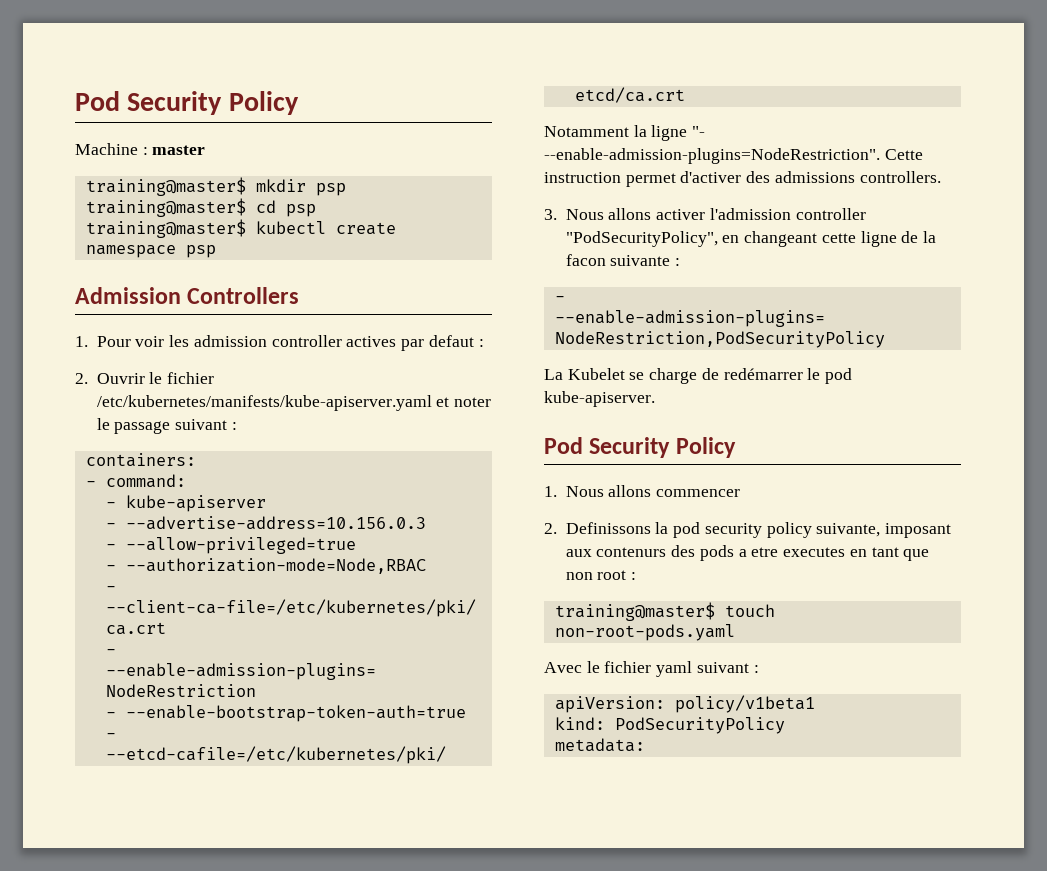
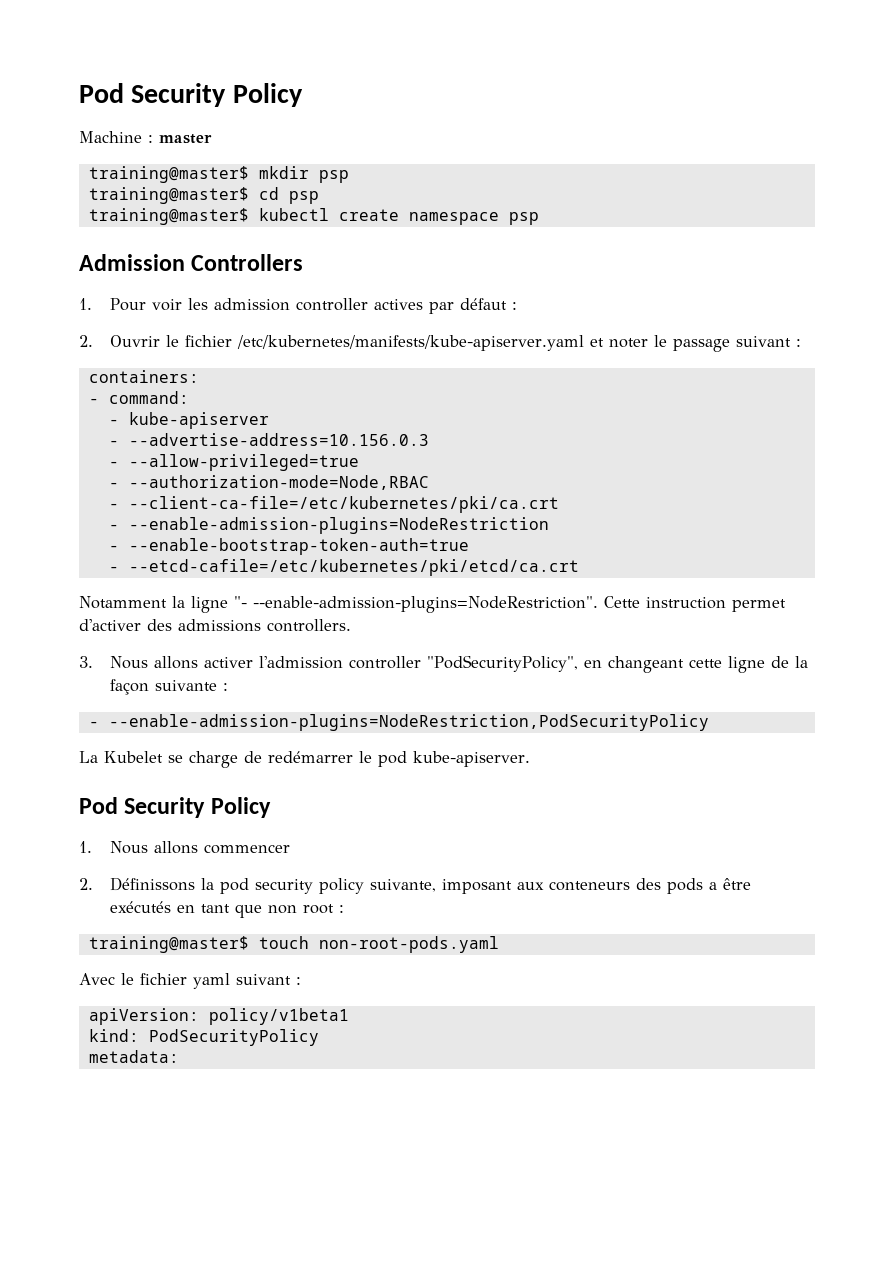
- 1. Pour voir les admission controller actives par defaut :
+ 1. Pour voir les admission controller actives par défaut :
- 3. Nous allons activer l'admission controller "PodSecurityPolicy", en changeant cette ligne de la facon suivante :
+ 3. Nous allons activer l'admission controller "PodSecurityPolicy", en changeant cette ligne de la façon suivante :
- 2. Definissons la pod security policy suivante, imposant aux contenurs des pods a etre executes en tant que non root :
+ 2. Définissons la pod security policy suivante, imposant aux conteneurs des pods a être exécutés en tant que non root :

